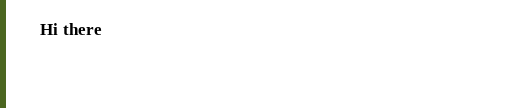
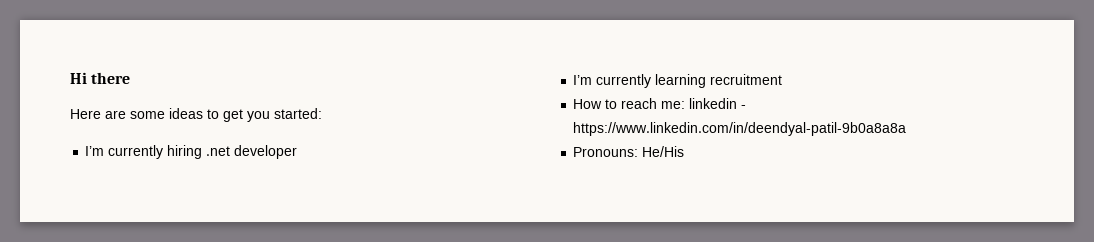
+ Here are some ideas to get you started:
+ I’m currently hiring .net developer
+ I’m currently learning recruitment
+ How to reach me: linkedin - https://www.linkedin.com/in/deendyal-patil-9b0a8a8a
+ Pronouns: He/His

